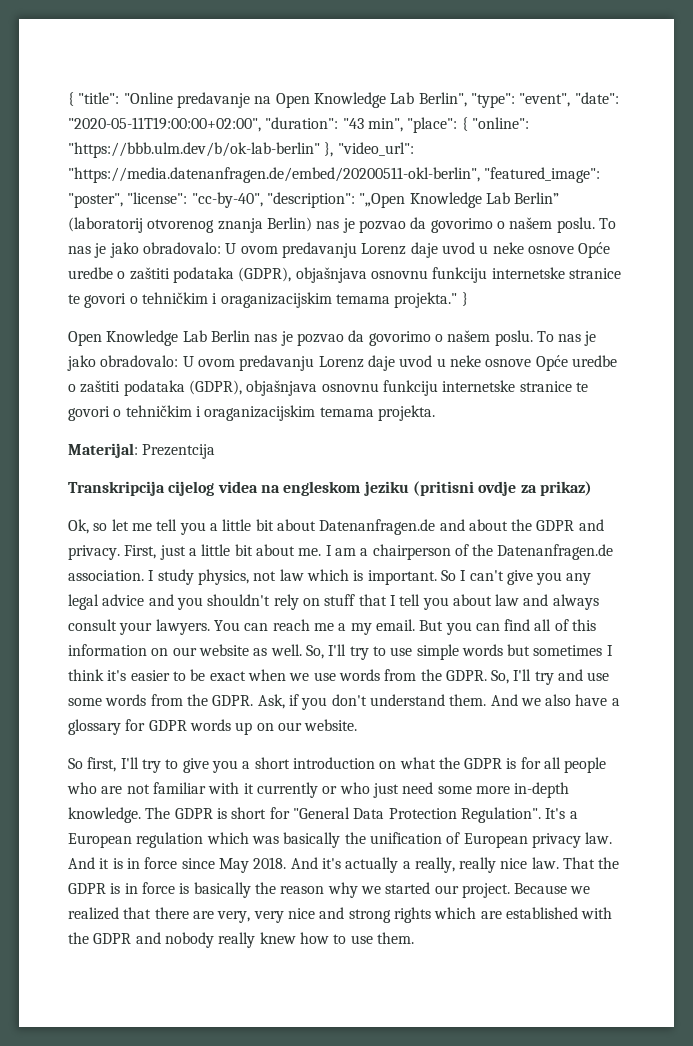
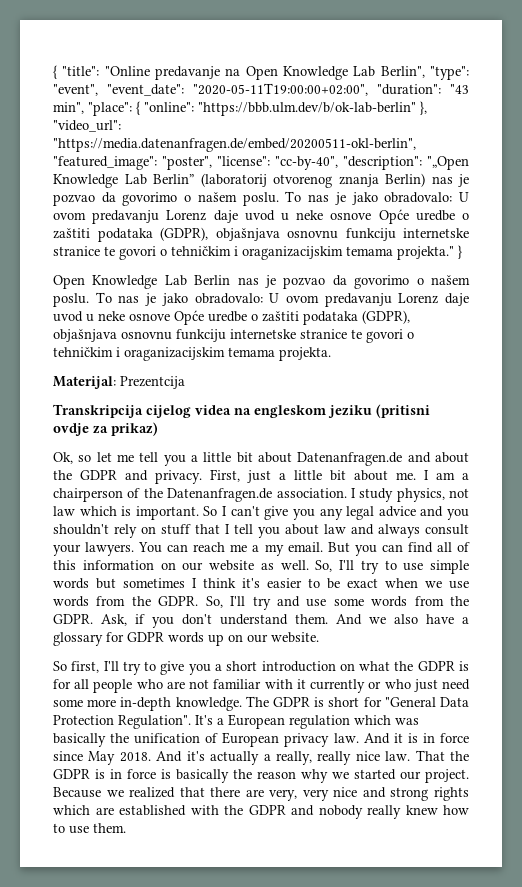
- { "title": "Online predavanje na Open Knowledge Lab Berlin", "type": "event", "date": "2020-05-11T19:00:00+02:00", "duration": "43 min", "place": { "online": "https://bbb.ulm.dev/b/ok-lab-berlin" }, "video_url": "https://media.datenanfragen.de/embed/20200511-okl-berlin", "featured_image": "poster", "license": "cc-by-40", "description": "„Open Knowledge Lab Berlin” (laboratorij otvorenog znanja Berlin) nas je pozvao da govorimo o našem poslu.
+ { "title": "Online predavanje na Open Knowledge Lab Berlin", "type": "event", "event_date": "2020-05-11T19:00:00+02:00", "duration": "43 min", "place": { "online": "https://bbb.ulm.dev/b/ok-lab-berlin" }, "video_url": "https://media.datenanfragen.de/embed/20200511-okl-berlin", "featured_image": "poster", "license": "cc-by-40", "description": "„Open Knowledge Lab Berlin” (laboratorij otvorenog znanja Berlin) nas je pozvao da govorimo o našem poslu.

